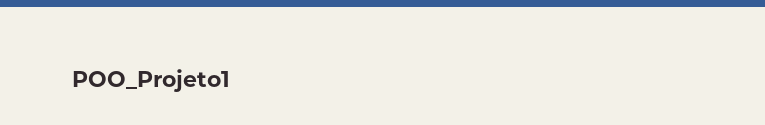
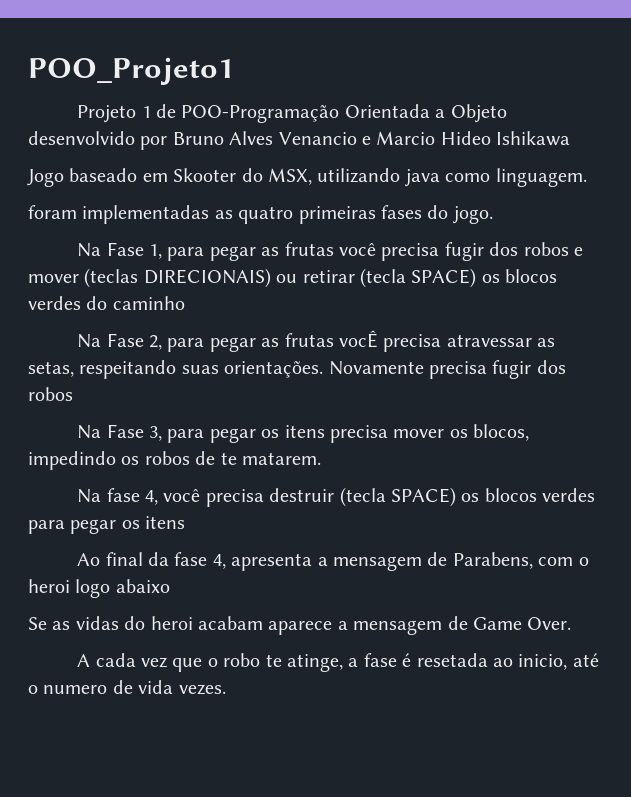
+ Projeto 1 de POO-Programação Orientada a Objeto desenvolvido por Bruno Alves Venancio e Marcio Hideo Ishikawa
+ Jogo baseado em Skooter do MSX, utilizando java como linguagem.
+ foram implementadas as quatro primeiras fases do jogo.
+ Na Fase 1, para pegar as frutas você precisa fugir dos robos e mover (teclas DIRECIONAIS) ou retirar (tecla SPACE) os blocos verdes do caminho
+ Na Fase 2, para pegar as frutas vocÊ precisa atravessar as setas, respeitando suas orientações. Novamente precisa fugir dos robos
+ Na Fase 3, para pegar os itens precisa mover os blocos, impedindo os robos de te matarem.
+ Na fase 4, você precisa destruir (tecla SPACE) os blocos verdes para pegar os itens
+ Ao final da fase 4, apresenta a mensagem de Parabens, com o heroi logo abaixo
+ Se as vidas do heroi acabam aparece a mensagem de Game Over.
+ A cada vez que o robo te atinge, a fase é resetada ao inicio, até o numero de vida vezes.

